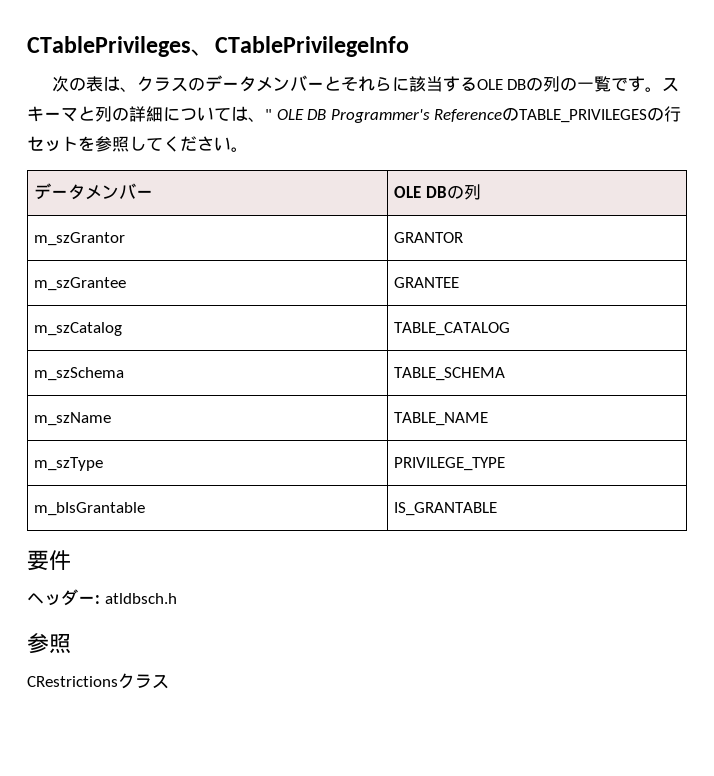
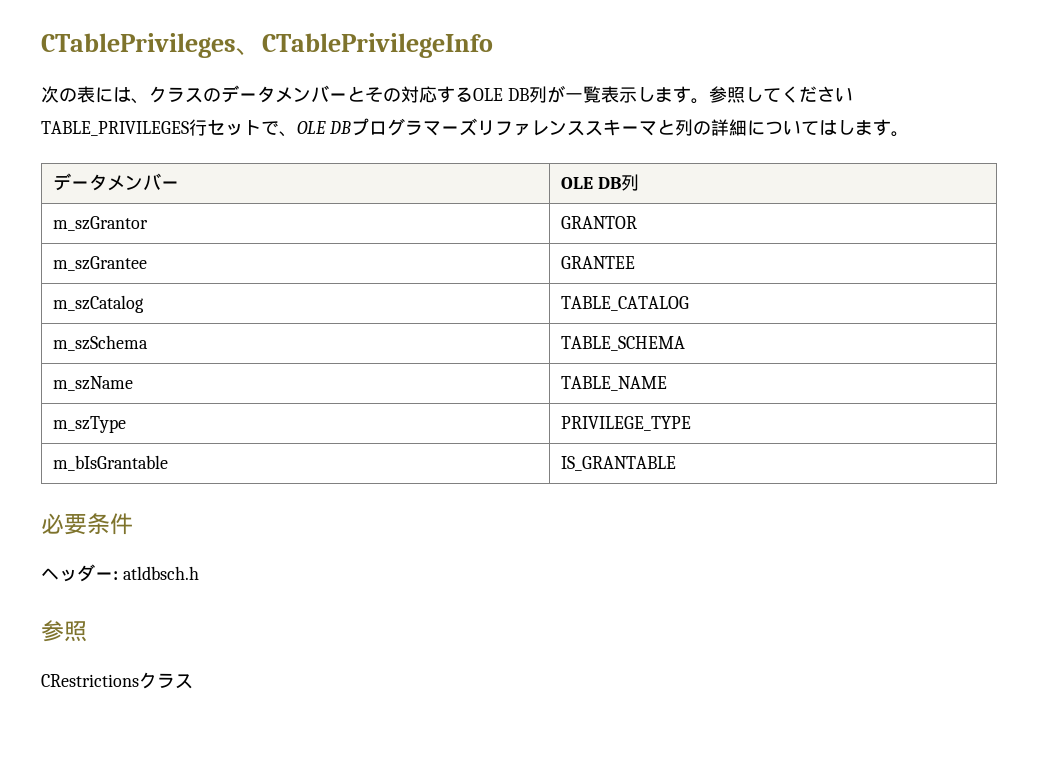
- 次の表は、クラスのデータメンバーとそれらに該当するOLE DBの列の一覧です。スキーマと列の詳細については、" OLE DB Programmer's ReferenceのTABLE_PRIVILEGESの行セットを参照してください。
+ 次の表には、クラスのデータメンバーとその対応するOLE DB列が一覧表示します。参照してくださいTABLE_PRIVILEGES行セットで、OLE DBプログラマーズリファレンススキーマと列の詳細についてはします。
- データメンバー | OLE DBの列
+ データメンバー | OLE DB列
- 要件
+ 必要条件

